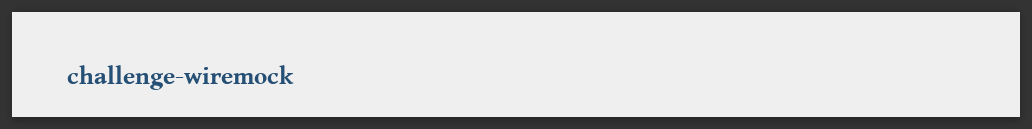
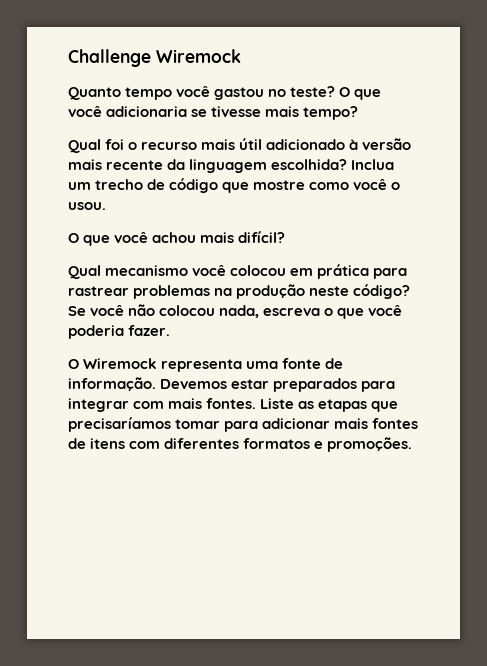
- challenge-wiremock
+ Challenge Wiremock
+ Quanto tempo você gastou no teste? O que você adicionaria se tivesse mais tempo?
+ Qual foi o recurso mais útil adicionado à versão mais recente da linguagem escolhida? Inclua um trecho de código que mostre como você o usou.
+ O que você achou mais difícil?
+ Qual mecanismo você colocou em prática para rastrear problemas na produção neste código? Se você não colocou nada, escreva o que você poderia fazer.
+ O Wiremock representa uma fonte de informação. Devemos estar preparados para integrar com mais fontes. Liste as etapas que precisaríamos tomar para adicionar mais fontes de itens com diferentes formatos e promoções.

